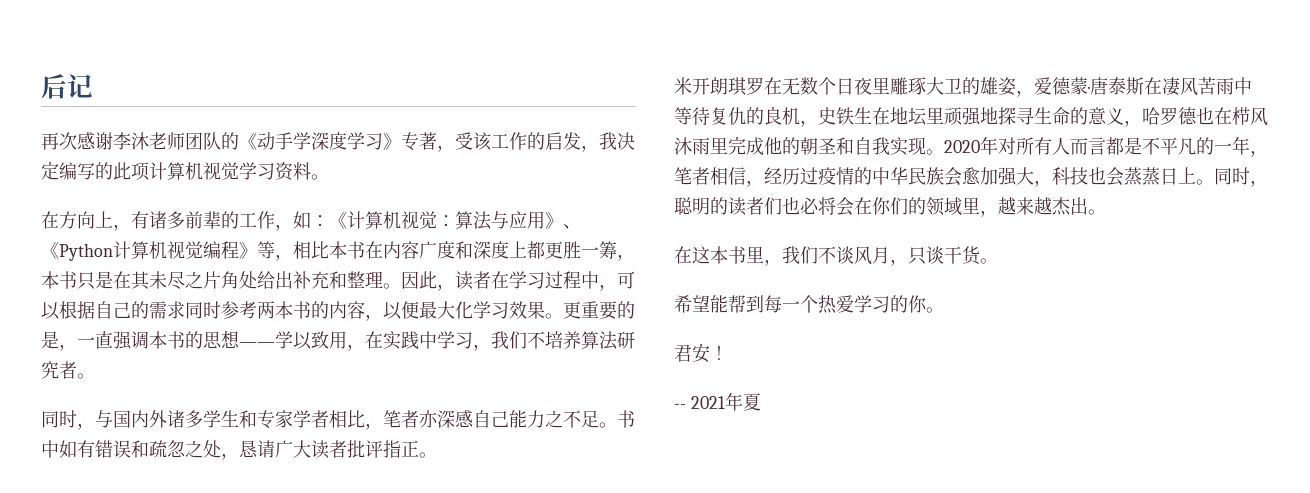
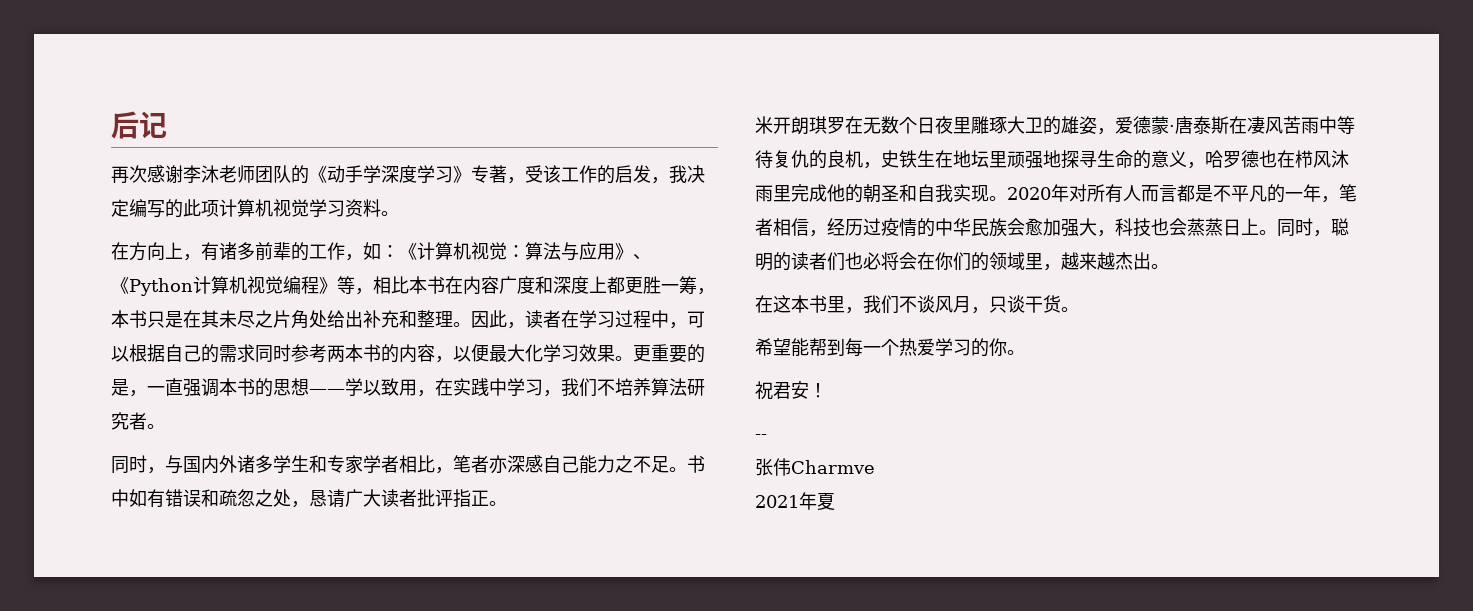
- 君安！
+ 祝君安！
- -- 2021年夏
+ --
+ 张伟Charmve
+ 2021年夏

